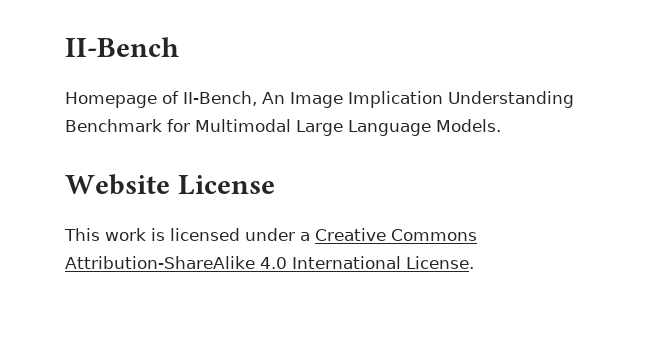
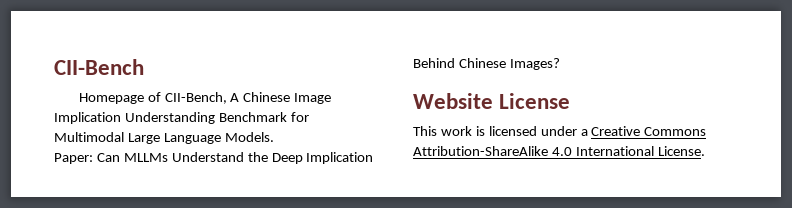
- II-Bench
+ CII-Bench
- Homepage of II-Bench, An Image Implication Understanding Benchmark for Multimodal Large Language Models.
+ Homepage of CII-Bench, A Chinese Image Implication Understanding Benchmark for Multimodal Large Language Models.
+ Paper: Can MLLMs Understand the Deep Implication Behind Chinese Images?

